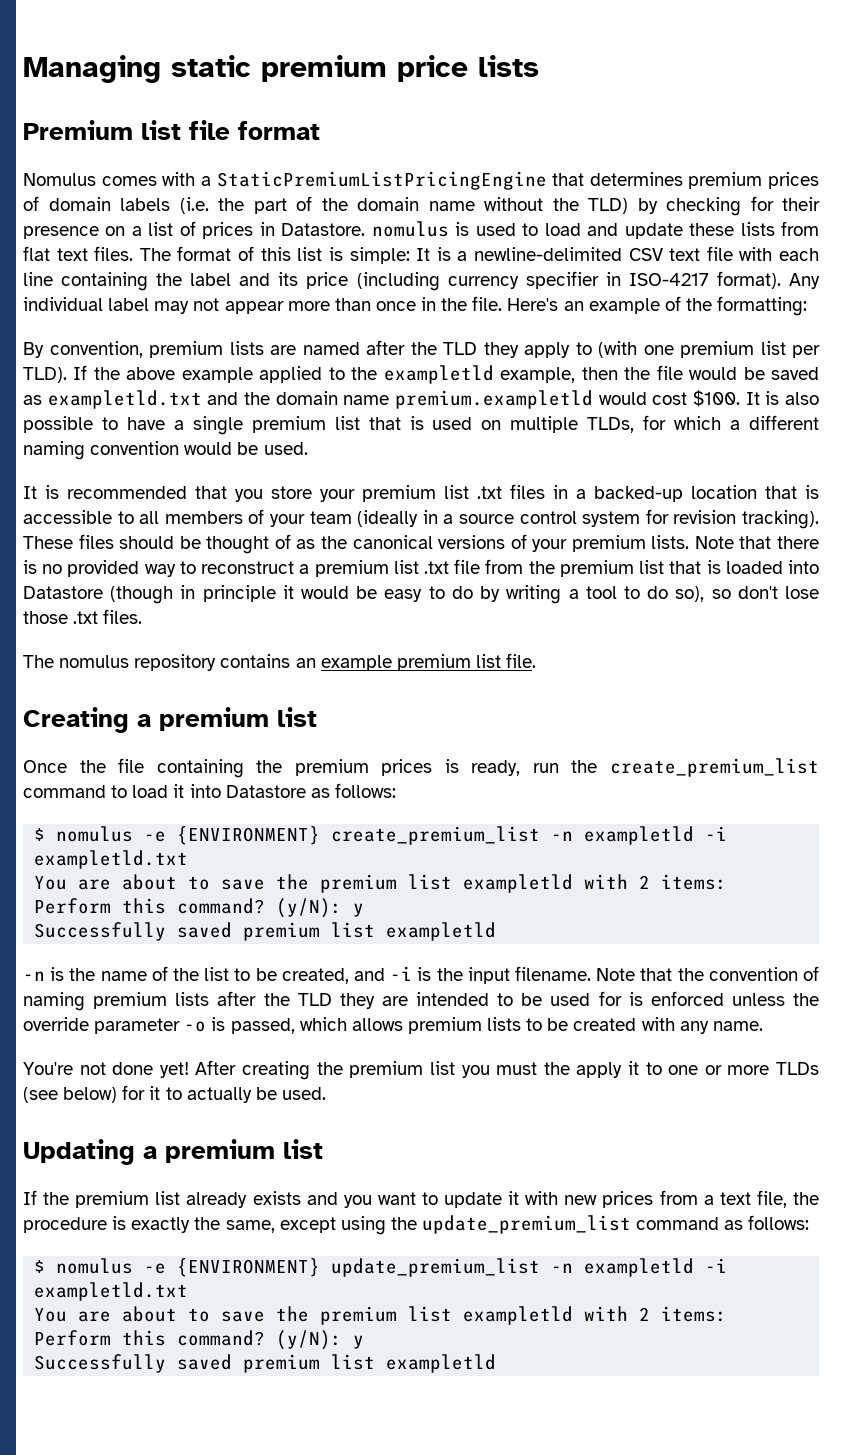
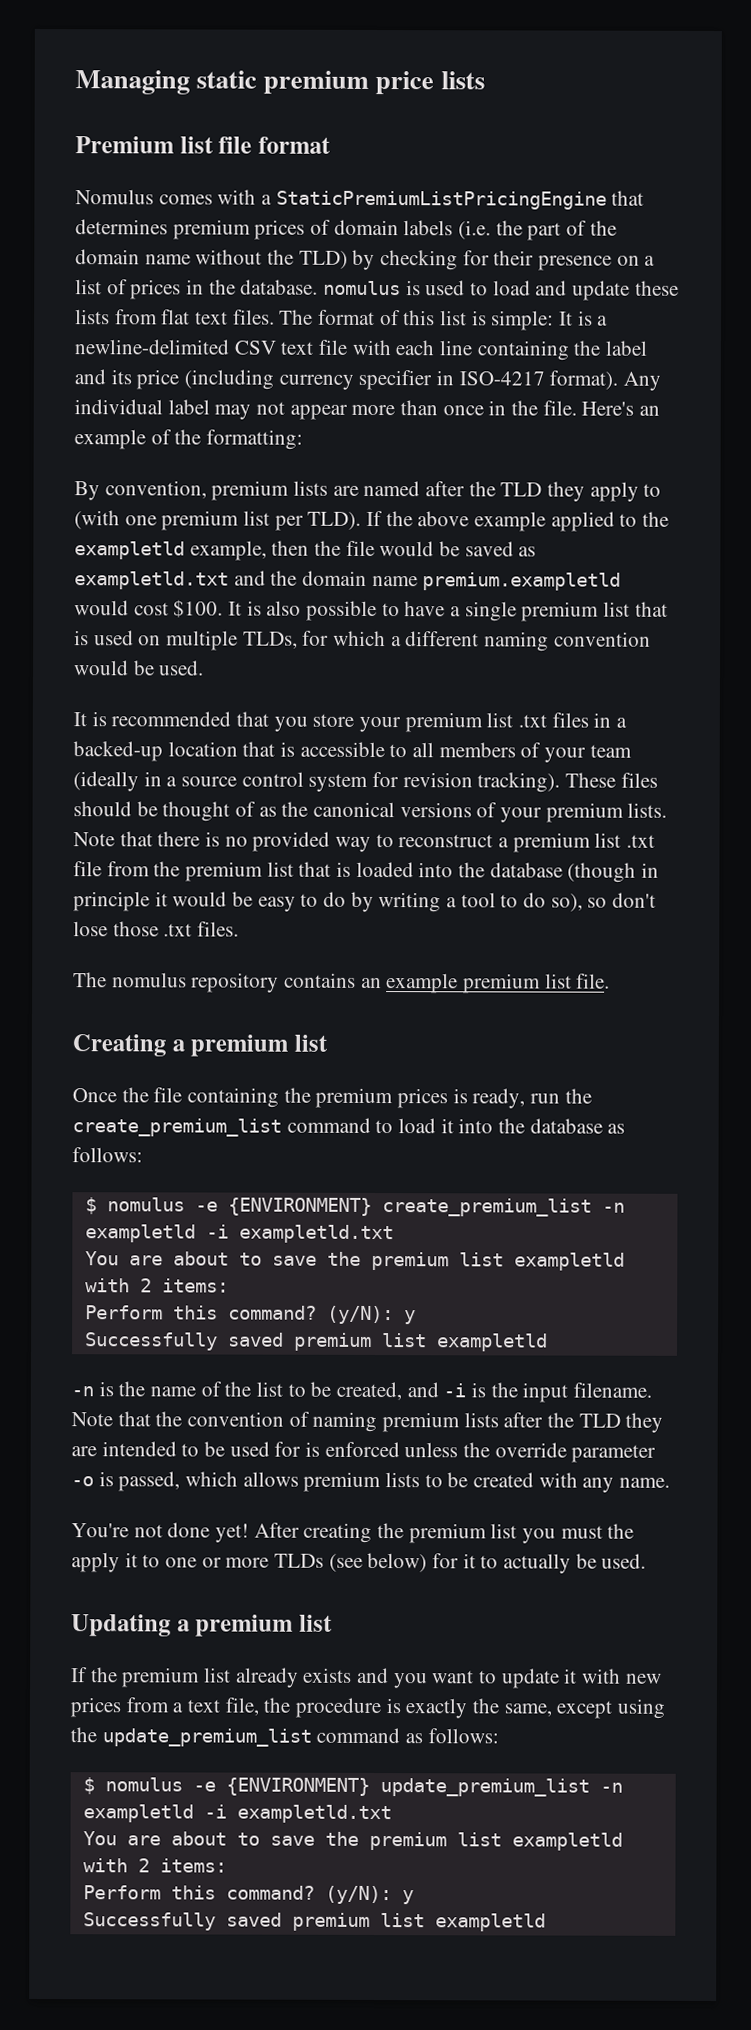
- Nomulus comes with a StaticPremiumListPricingEngine that determines premium prices of domain labels (i.e. the part of the domain name without the TLD) by checking for their presence on a list of prices in Datastore. nomulus is used to load and update these lists from flat text files.
+ Nomulus comes with a StaticPremiumListPricingEngine that determines premium prices of domain labels (i.e. the part of the domain name without the TLD) by checking for their presence on a list of prices in the database. nomulus is used to load and update these lists from flat text files.
- Note that there is no provided way to reconstruct a premium list .txt file from the premium list that is loaded into Datastore (though in principle it would be easy to do by writing a tool to do so), so don't lose those .txt files.
+ Note that there is no provided way to reconstruct a premium list .txt file from the premium list that is loaded into the database (though in principle it would be easy to do by writing a tool to do so), so don't lose those .txt files.
- Once the file containing the premium prices is ready, run the create_premium_list command to load it into Datastore as follows:
+ Once the file containing the premium prices is ready, run the create_premium_list command to load it into the database as follows:

